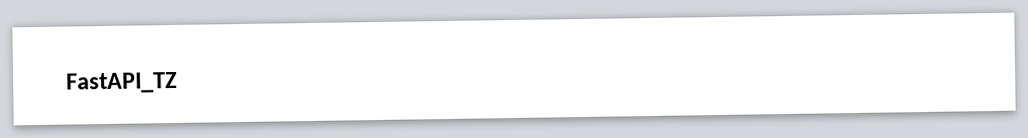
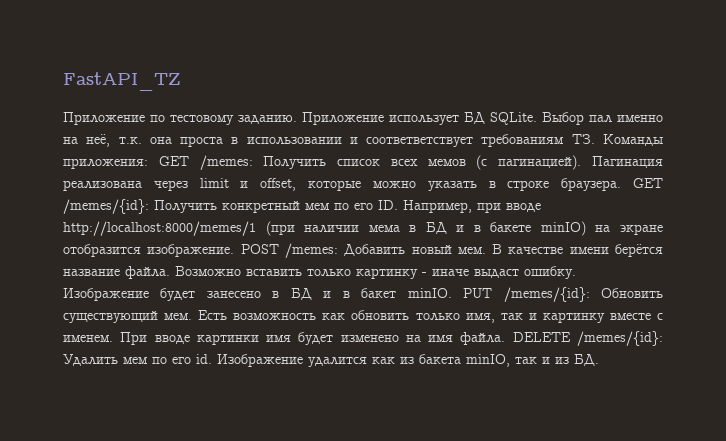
+ Приложение по тестовому заданию. Приложение использует БД SQLite. Выбор пал именно на неё, т.к. она проста в использовании и соответветствует требованиям ТЗ. Команды приложения: GET /memes: Получить список всех мемов (с пагинацией). Пагинация реализована через limit и offset, которые можно указать в строке браузера. GET /memes/{id}: Получить конкретный мем по его ID. Например, при вводе http://localhost:8000/memes/1 (при наличии мема в БД и в бакете minIO) на экране отобразится изображение. POST /memes: Добавить новый мем. В качестве имени берётся название файла. Возможно вставить только картинку - иначе выдаст ошибку. Изображение будет занесено в БД и в бакет minIO. PUT /memes/{id}: Обновить существующий мем. Есть возможность как обновить только имя, так и картинку вместе с именем. При вводе картинки имя будет изменено на имя файла. DELETE /memes/{id}: Удалить мем по его id. Изображение удалится как из бакета minIO, так и из БД.

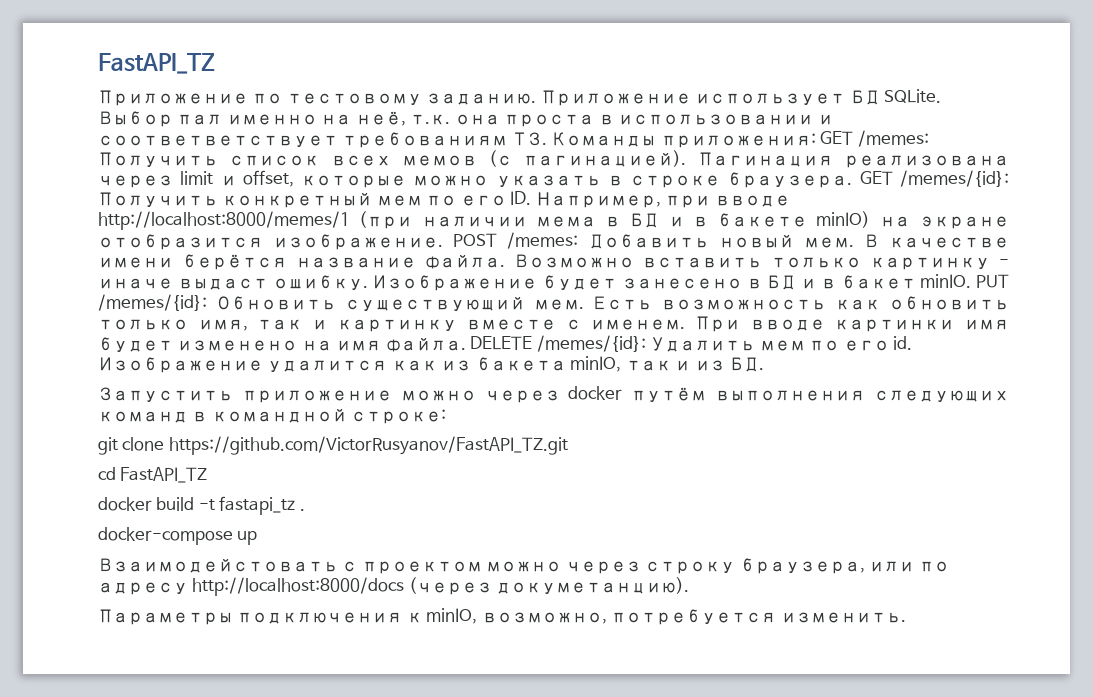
+ Запустить приложение можно через docker путём выполнения следующих команд в командной строке:
+ git clone https://github.com/VictorRusyanov/FastAPI_TZ.git
+ cd FastAPI_TZ
+ docker build -t fastapi_tz .
+ docker-compose up
+ Взаимодейстовать с проектом можно через строку браузера, или по адресу http://localhost:8000/docs (через докуметанцию).
+ Параметры подключения к minIO, возможно, потребуется изменить.

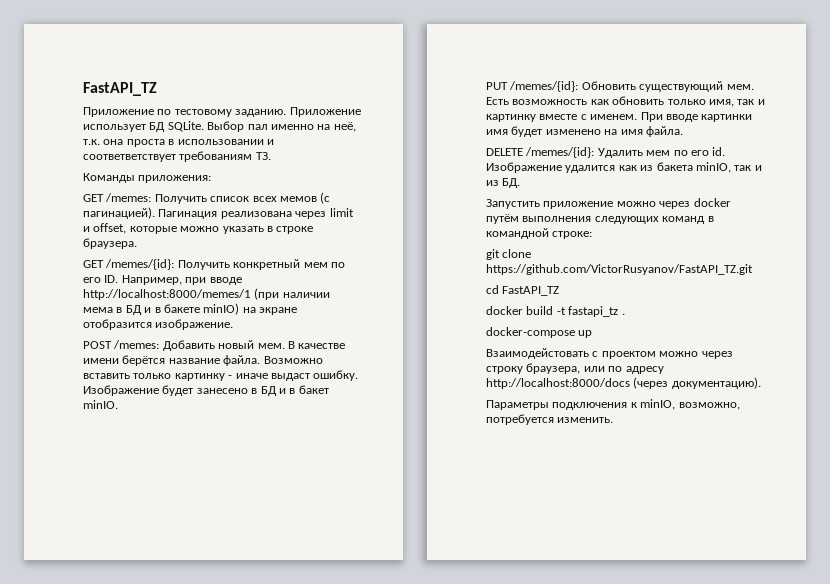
- Выбор пал именно на неё, т.к. она проста в использовании и соответветствует требованиям ТЗ. Команды приложения: GET /memes: Получить список всех мемов (с пагинацией).
+ Выбор пал именно на неё, т.к. она проста в использовании и соответветствует требованиям ТЗ.
+ Команды приложения:
+ GET /memes: Получить список всех мемов (с пагинацией).
- Пагинация реализована через limit и offset, которые можно указать в строке браузера. GET /memes/{id}: Получить конкретный мем по его ID. Например, при вводе http://localhost:8000/memes/1 (при наличии мема в БД и в бакете minIO) на экране отобразится изображение. POST /memes: Добавить новый мем.
+ Пагинация реализована через limit и offset, которые можно указать в строке браузера.
+ GET /memes/{id}: Получить конкретный мем по его ID. Например, при вводе http://localhost:8000/memes/1 (при наличии мема в БД и в бакете minIO) на экране отобразится изображение.
+ POST /memes: Добавить новый мем.
- Изображение будет занесено в БД и в бакет minIO. PUT /memes/{id}: Обновить существующий мем.
+ Изображение будет занесено в БД и в бакет minIO.
+ PUT /memes/{id}: Обновить существующий мем.
- При вводе картинки имя будет изменено на имя файла. DELETE /memes/{id}: Удалить мем по его id.
+ При вводе картинки имя будет изменено на имя файла.
+ DELETE /memes/{id}: Удалить мем по его id.
- Взаимодейстовать с проектом можно через строку браузера, или по адресу http://localhost:8000/docs (через докуметанцию).
+ Взаимодейстовать с проектом можно через строку браузера, или по адресу http://localhost:8000/docs (через документацию).

